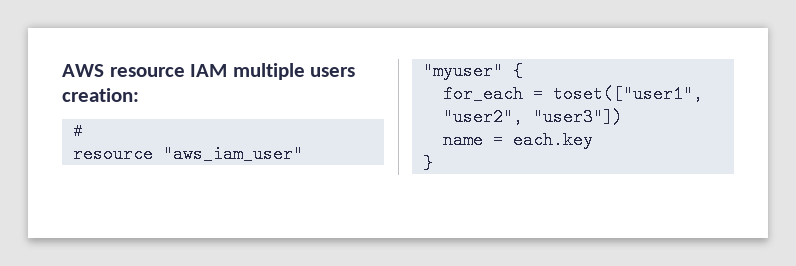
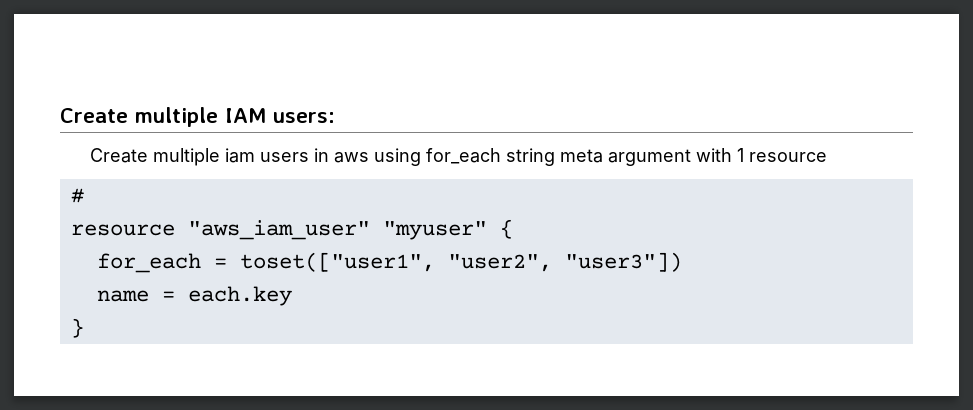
- AWS resource IAM multiple users creation:
+ Create multiple IAM users:
+ Create multiple iam users in aws using for_each string meta argument with 1 resource

